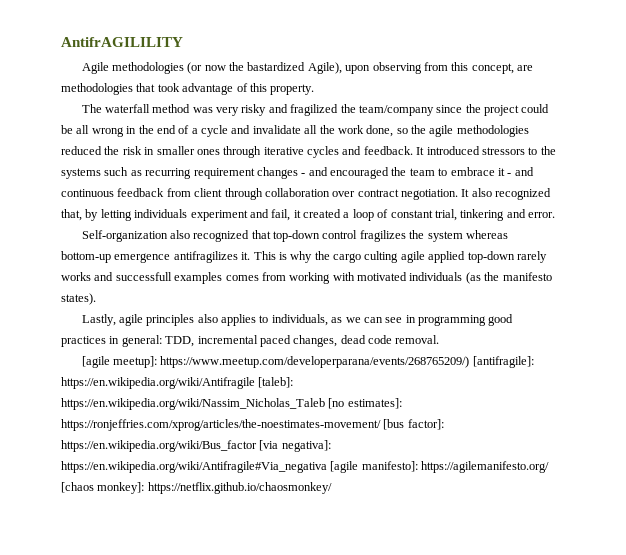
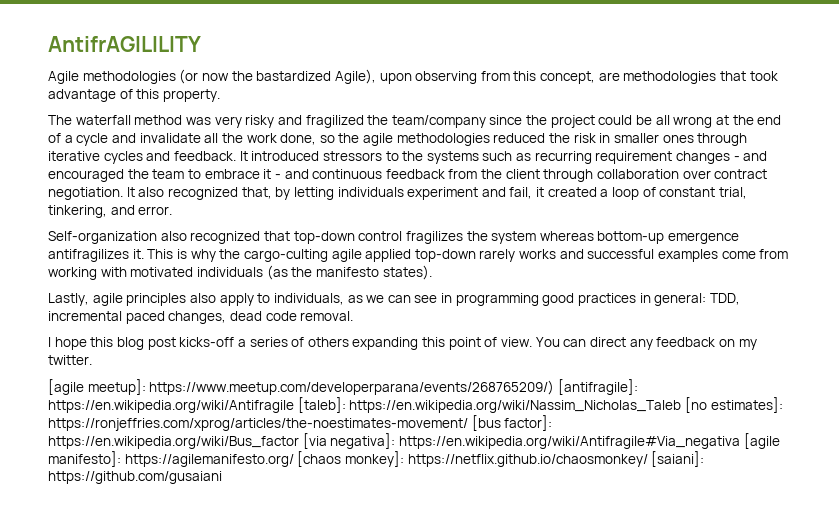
- The waterfall method was very risky and fragilized the team/company since the project could be all wrong in the end of a cycle and invalidate all the work done, so the agile methodologies reduced the risk in smaller ones through iterative cycles and feedback.
+ The waterfall method was very risky and fragilized the team/company since the project could be all wrong at the end of a cycle and invalidate all the work done, so the agile methodologies reduced the risk in smaller ones through iterative cycles and feedback.
- It introduced stressors to the systems such as recurring requirement changes - and encouraged the team to embrace it - and continuous feedback from client through collaboration over contract negotiation.
+ It introduced stressors to the systems such as recurring requirement changes - and encouraged the team to embrace it - and continuous feedback from the client through collaboration over contract negotiation.
- It also recognized that, by letting individuals experiment and fail, it created a loop of constant trial, tinkering and error.
+ It also recognized that, by letting individuals experiment and fail, it created a loop of constant trial, tinkering, and error.
- This is why the cargo culting agile applied top-down rarely works and successfull examples comes from working with motivated individuals (as the manifesto states).
+ This is why the cargo-culting agile applied top-down rarely works and successful examples come from working with motivated individuals (as the manifesto states).
- Lastly, agile principles also applies to individuals, as we can see in programming good practices in general: TDD, incremental paced changes, dead code removal.
+ Lastly, agile principles also apply to individuals, as we can see in programming good practices in general: TDD, incremental paced changes, dead code removal.
+ I hope this blog post kicks-off a series of others expanding this point of view. You can direct any feedback on my twitter.
- [agile meetup]: https://www.meetup.com/developerparana/events/268765209/) [antifragile]: https://en.wikipedia.org/wiki/Antifragile [taleb]: https://en.wikipedia.org/wiki/Nassim_Nicholas_Taleb [no estimates]: https://ronjeffries.com/xprog/articles/the-noestimates-movement/ [bus factor]: https://en.wikipedia.org/wiki/Bus_factor [via negativa]: https://en.wikipedia.org/wiki/Antifragile#Via_negativa [agile manifesto]: https://agilemanifesto.org/ [chaos monkey]: https://netflix.github.io/chaosmonkey/
+ [agile meetup]: https://www.meetup.com/developerparana/events/268765209/) [antifragile]: https://en.wikipedia.org/wiki/Antifragile [taleb]: https://en.wikipedia.org/wiki/Nassim_Nicholas_Taleb [no estimates]: https://ronjeffries.com/xprog/articles/the-noestimates-movement/ [bus factor]: https://en.wikipedia.org/wiki/Bus_factor [via negativa]: https://en.wikipedia.org/wiki/Antifragile#Via_negativa [agile manifesto]: https://agilemanifesto.org/ [chaos monkey]: https://netflix.github.io/chaosmonkey/ [saiani]: https://github.com/gusaiani

